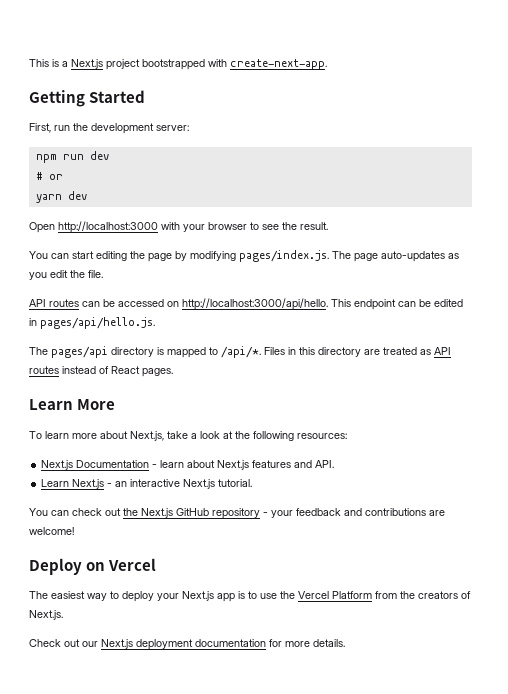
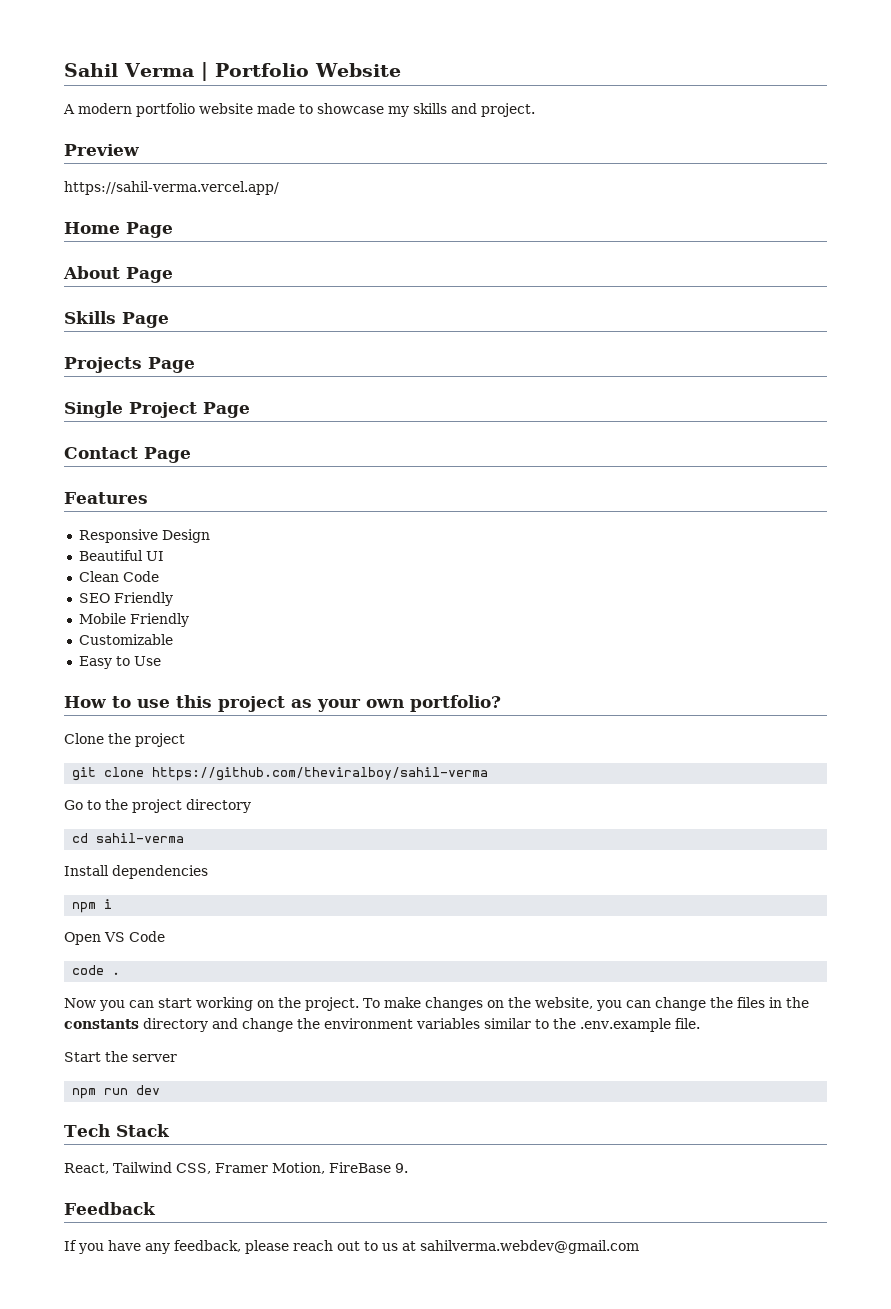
- This is a Next.js project bootstrapped with create-next-app.
- Getting Started
- First, run the development server:
+ Sahil Verma | Portfolio Website
+ A modern portfolio website made to showcase my skills and project.
+ Preview
+ https://sahil-verma.vercel.app/
+ Home Page
+ About Page
+ Skills Page
+ Projects Page
+ Single Project Page
+ Contact Page
+ Features
+ Responsive Design
+ Beautiful UI
+ Clean Code
+ SEO Friendly
+ Mobile Friendly
+ Customizable
+ Easy to Use
+ How to use this project as your own portfolio?
+ Clone the project
+ git clone https://github.com/theviralboy/sahil-verma
+ Go to the project directory
+ cd sahil-verma
+ Install dependencies
+ npm i
+ Open VS Code
+ code .
+ Now you can start working on the project. To make changes on the website, you can change the files in the constants directory and change the environment variables similar to the .env.example file.
+ Start the server
  npm run dev
- # or
- yarn dev
- Open http://localhost:3000 with your browser to see the result.
- You can start editing the page by modifying pages/index.js. The page auto-updates as you edit the file.
- API routes can be accessed on http://localhost:3000/api/hello. This endpoint can be edited in pages/api/hello.js.
- The pages/api directory is mapped to /api/*. Files in this directory are treated as API routes instead of React pages.
- Learn More
- To learn more about Next.js, take a look at the following resources:
- Next.js Documentation - learn about Next.js features and API.
- Learn Next.js - an interactive Next.js tutorial.
- You can check out the Next.js GitHub repository - your feedback and contributions are welcome!
- Deploy on Vercel
- The easiest way to deploy your Next.js app is to use the Vercel Platform from the creators of Next.js.
- Check out our Next.js deployment documentation for more details.
+ Tech Stack
+ React, Tailwind CSS, Framer Motion, FireBase 9.
+ Feedback
+ If you have any feedback, please reach out to us at sahilverma.webdev@gmail.com

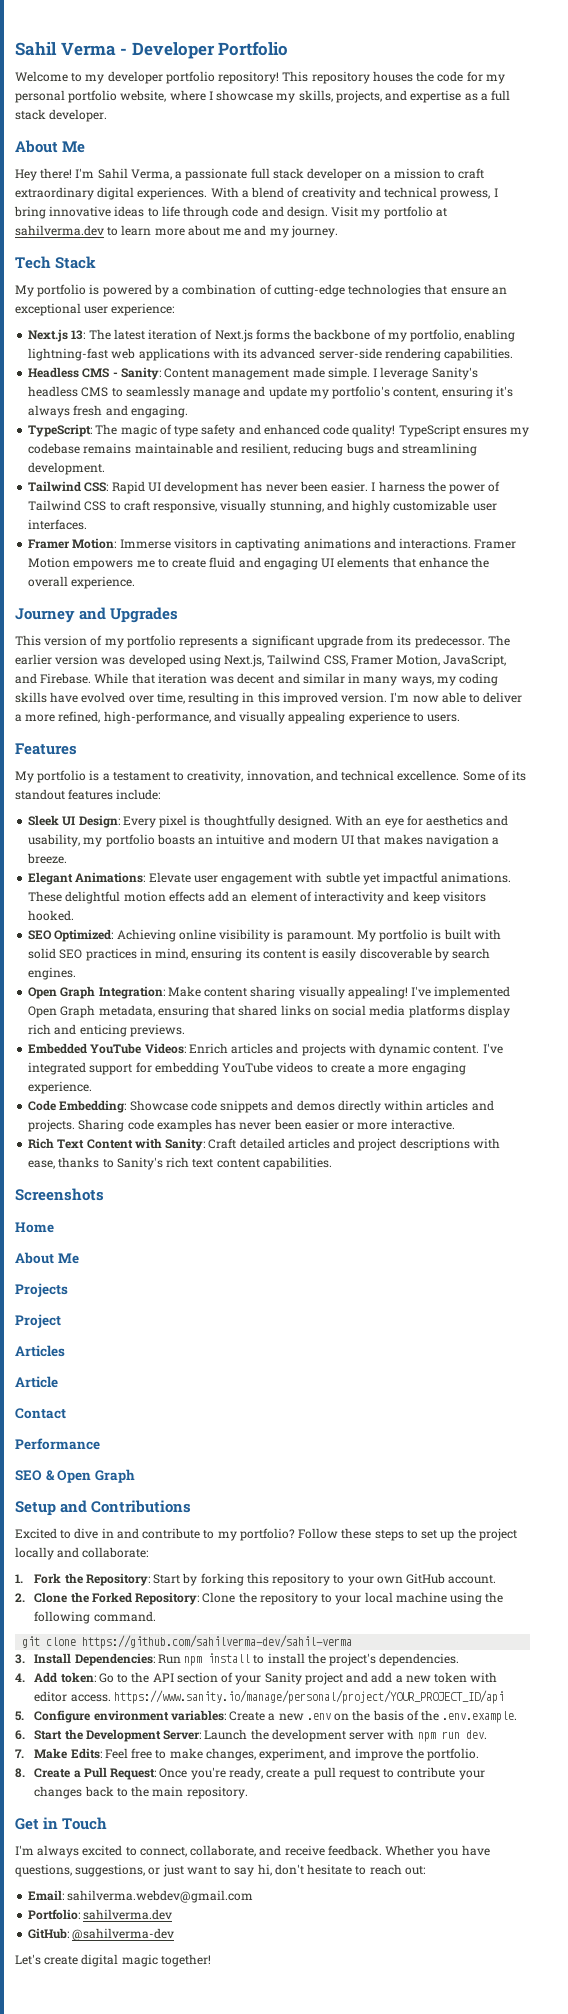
- Sahil Verma | Portfolio Website
- A modern portfolio website made to showcase my skills and project.
- Preview
- https://sahil-verma.vercel.app/
- Home Page
- About Page
- Skills Page
- Projects Page
- Single Project Page
- Contact Page
+ Sahil Verma - Developer Portfolio
+ Welcome to my developer portfolio repository! This repository houses the code for my personal portfolio website, where I showcase my skills, projects, and expertise as a full stack developer.
+ About Me
+ Hey there! I'm Sahil Verma, a passionate full stack developer on a mission to craft extraordinary digital experiences. With a blend of creativity and technical prowess, I bring innovative ideas to life through code and design. Visit my portfolio at sahilverma.dev to learn more about me and my journey.
+ Tech Stack
+ My portfolio is powered by a combination of cutting-edge technologies that ensure an exceptional user experience:
+ Next.js 13: The latest iteration of Next.js forms the backbone of my portfolio, enabling lightning-fast web applications with its advanced server-side rendering capabilities.
+ Headless CMS - Sanity: Content management made simple. I leverage Sanity's headless CMS to seamlessly manage and update my portfolio's content, ensuring it's always fresh and engaging.
+ TypeScript: The magic of type safety and enhanced code quality! TypeScript ensures my codebase remains maintainable and resilient, reducing bugs and streamlining development.
+ Tailwind CSS: Rapid UI development has never been easier. I harness the power of Tailwind CSS to craft responsive, visually stunning, and highly customizable user interfaces.
+ Framer Motion: Immerse visitors in captivating animations and interactions. Framer Motion empowers me to create fluid and engaging UI elements that enhance the overall experience.
+ Journey and Upgrades
+ This version of my portfolio represents a significant upgrade from its predecessor. The earlier version was developed using Next.js, Tailwind CSS, Framer Motion, JavaScript, and Firebase. While that iteration was decent and similar in many ways, my coding skills have evolved over time, resulting in this improved version. I'm now able to deliver a more refined, high-performance, and visually appealing experience to users.
  Features
- Responsive Design
- Beautiful UI
- Clean Code
- SEO Friendly
- Mobile Friendly
- Customizable
- Easy to Use
- How to use this project as your own portfolio?
- Clone the project
- git clone https://github.com/theviralboy/sahil-verma
- Go to the project directory
- cd sahil-verma
- Install dependencies
- npm i
- Open VS Code
- code .
- Now you can start working on the project. To make changes on the website, you can change the files in the constants directory and change the environment variables similar to the .env.example file.
- Start the server
- npm run dev
- Tech Stack
- React, Tailwind CSS, Framer Motion, FireBase 9.
- Feedback
- If you have any feedback, please reach out to us at sahilverma.webdev@gmail.com
+ My portfolio is a testament to creativity, innovation, and technical excellence. Some of its standout features include:
+ Sleek UI Design: Every pixel is thoughtfully designed. With an eye for aesthetics and usability, my portfolio boasts an intuitive and modern UI that makes navigation a breeze.
+ Elegant Animations: Elevate user engagement with subtle yet impactful animations. These delightful motion effects add an element of interactivity and keep visitors hooked.
+ SEO Optimized: Achieving online visibility is paramount. My portfolio is built with solid SEO practices in mind, ensuring its content is easily discoverable by search engines.
+ Open Graph Integration: Make content sharing visually appealing! I've implemented Open Graph metadata, ensuring that shared links on social media platforms display rich and enticing previews.
+ Embedded YouTube Videos: Enrich articles and projects with dynamic content. I've integrated support for embedding YouTube videos to create a more engaging experience.
+ Code Embedding: Showcase code snippets and demos directly within articles and projects. Sharing code examples has never been easier or more interactive.
+ Rich Text Content with Sanity: Craft detailed articles and project descriptions with ease, thanks to Sanity's rich text content capabilities.
+ Screenshots
+ Home
+ About Me
+ Projects
+ Project
+ Articles
+ Article
+ Contact
+ Performance
+ SEO & Open Graph
+ Setup and Contributions
+ Excited to dive in and contribute to my portfolio? Follow these steps to set up the project locally and collaborate:
+ 1. Fork the Repository: Start by forking this repository to your own GitHub account.
+ 2. Clone the Forked Repository: Clone the repository to your local machine using the following command.
+ git clone https://github.com/sahilverma-dev/sahil-verma
+ 3. Install Dependencies: Run npm install to install the project's dependencies.
+ 4. Add token: Go to the API section of your Sanity project and add a new token with editor access. https://www.sanity.io/manage/personal/project/YOUR_PROJECT_ID/api
+ 5. Configure environment variables: Create a new .env on the basis of the .env.example.
+ 6. Start the Development Server: Launch the development server with npm run dev.
+ 7. Make Edits: Feel free to make changes, experiment, and improve the portfolio.
+ 8. Create a Pull Request: Once you're ready, create a pull request to contribute your changes back to the main repository.
+ Get in Touch
+ I'm always excited to connect, collaborate, and receive feedback. Whether you have questions, suggestions, or just want to say hi, don't hesitate to reach out:
+ Email: sahilverma.webdev@gmail.com
+ Portfolio: sahilverma.dev
+ GitHub: @sahilverma-dev
+ Let's create digital magic together!

